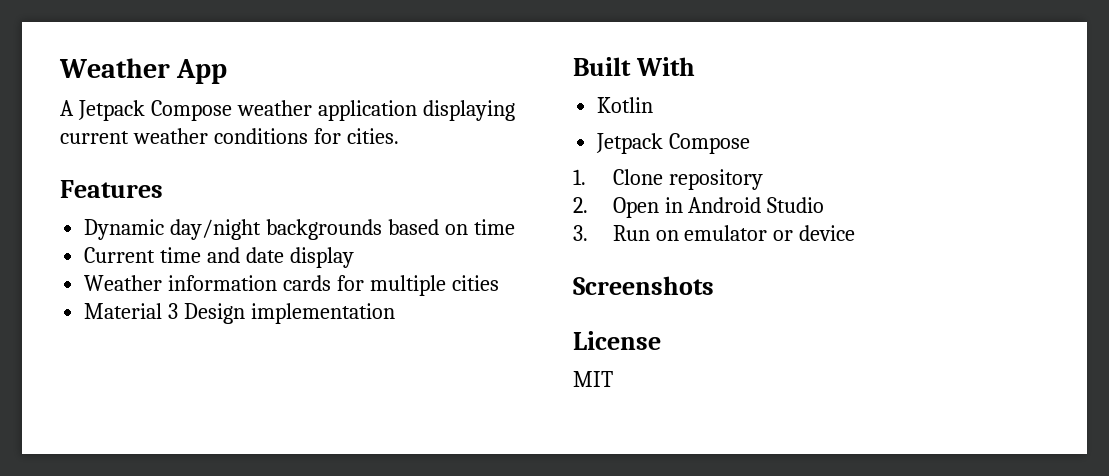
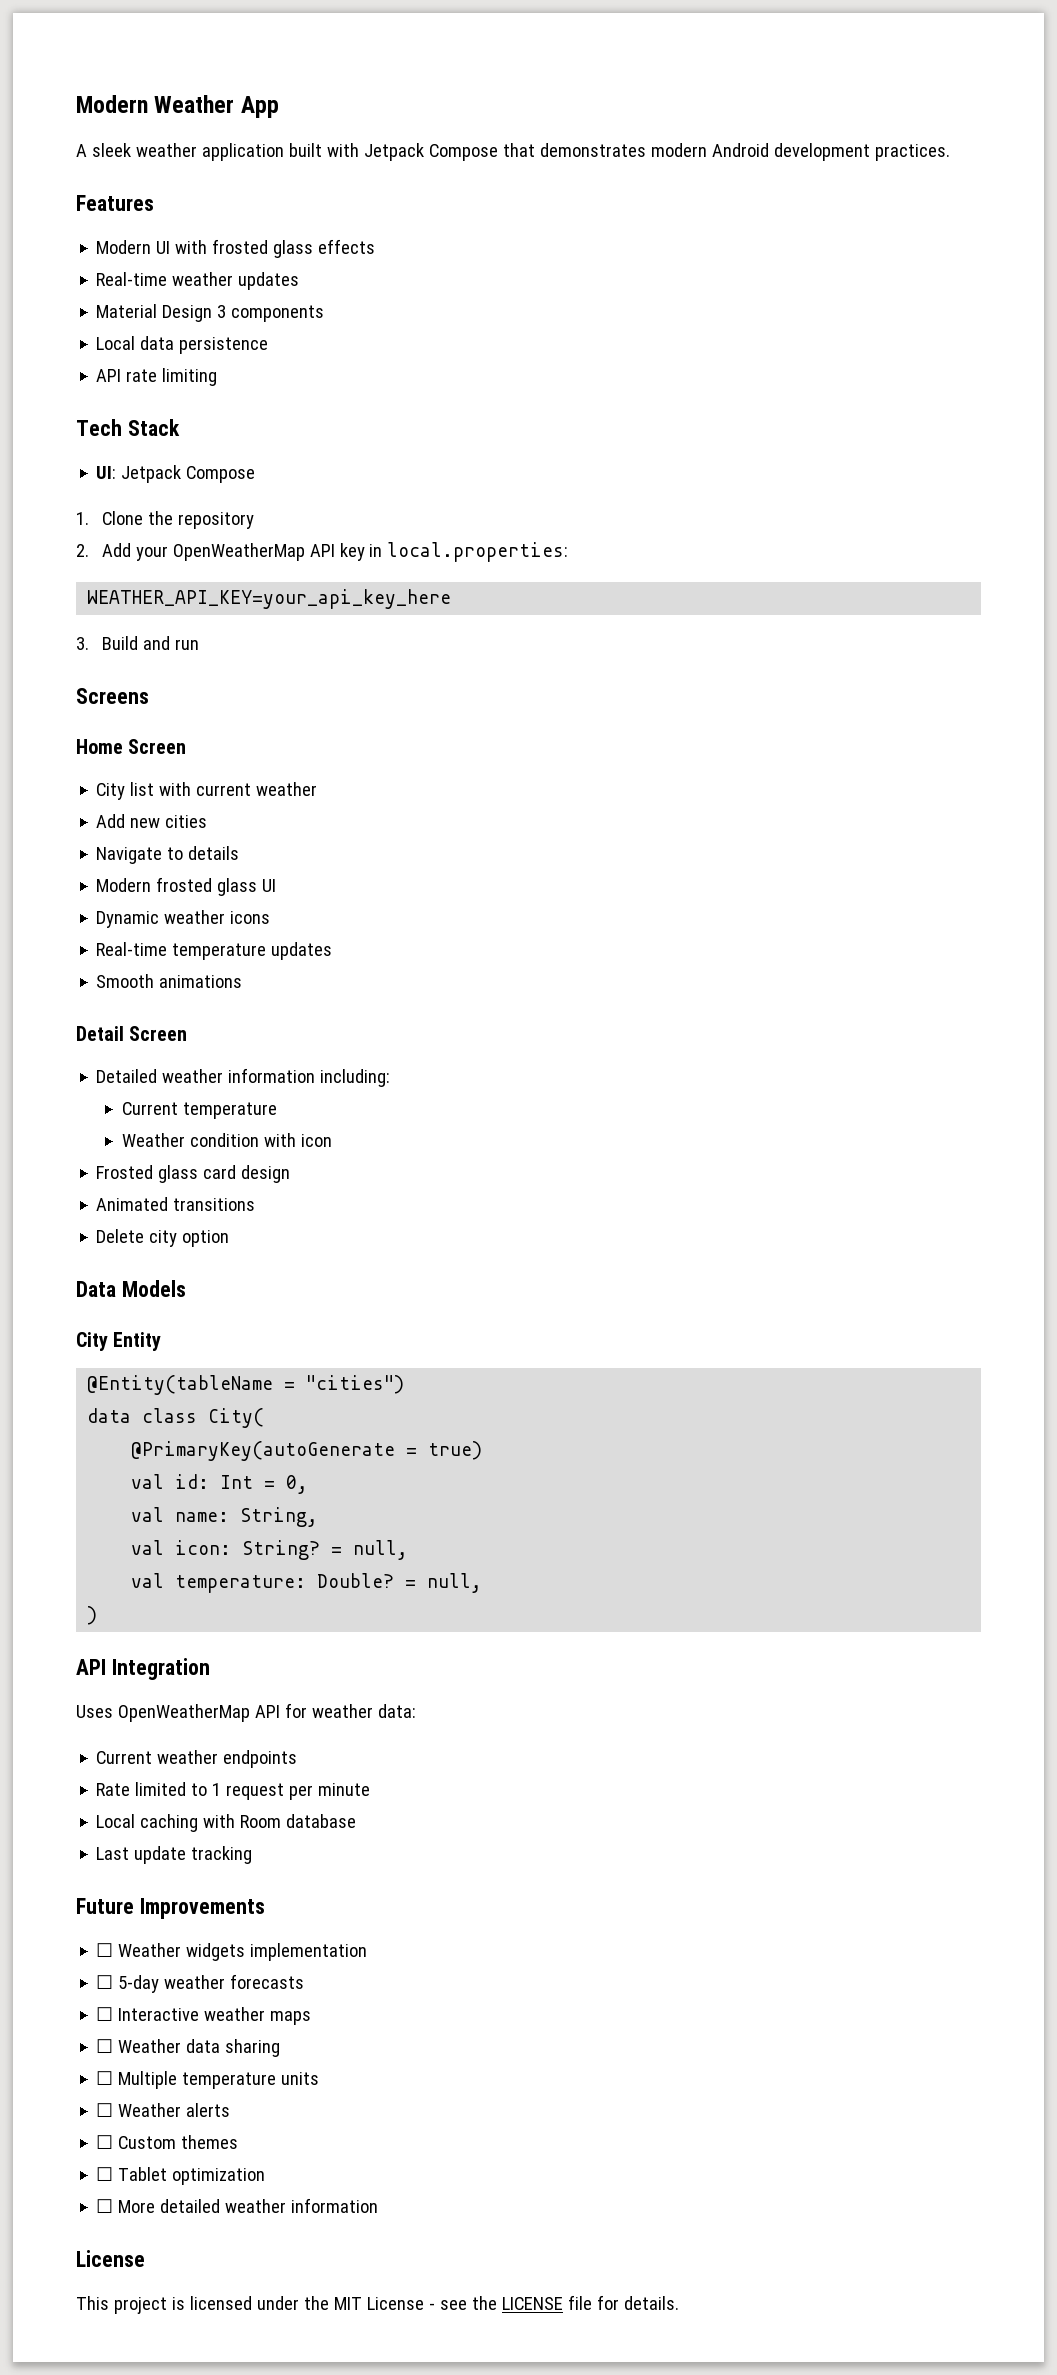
- Weather App
+ Modern Weather App
- A Jetpack Compose weather application displaying current weather conditions for cities.
+ A sleek weather application built with Jetpack Compose that demonstrates modern Android development practices.
  Features
- Dynamic day/night backgrounds based on time
- Current time and date display
- Weather information cards for multiple cities
- Material 3 Design implementation
- Built With
- Kotlin
- Jetpack Compose
+ Modern UI with frosted glass effects
+ Real-time weather updates
+ Material Design 3 components
+ Local data persistence
+ API rate limiting
+ Tech Stack
+ UI: Jetpack Compose
- 1. Clone repository
+ 1. Clone the repository
- 2. Open in Android Studio
- 3. Run on emulator or device
- Screenshots
+ 2. Add your OpenWeatherMap API key in local.properties:
+ WEATHER_API_KEY=your_api_key_here
+ 3. Build and run
+ Screens
+ Home Screen
+ City list with current weather
+ Add new cities
+ Navigate to details
+ Modern frosted glass UI
+ Dynamic weather icons
+ Real-time temperature updates
+ Smooth animations
+ Detail Screen
+ Detailed weather information including:
+ Current temperature
+ Weather condition with icon
+ Frosted glass card design
+ Animated transitions
+ Delete city option
+ Data Models
+ City Entity
+ @Entity(tableName = "cities")
+ data class City(
+ @PrimaryKey(autoGenerate = true)
+ val id: Int = 0,
+ val name: String,
+ val icon: String? = null,
+ val temperature: Double? = null,
+ )
+ API Integration
+ Uses OpenWeatherMap API for weather data:
+ Current weather endpoints
+ Rate limited to 1 request per minute
+ Local caching with Room database
+ Last update tracking
+ Future Improvements
+ ☐ Weather widgets implementation
+ ☐ 5-day weather forecasts
+ ☐ Interactive weather maps
+ ☐ Weather data sharing
+ ☐ Multiple temperature units
+ ☐ Weather alerts
+ ☐ Custom themes
+ ☐ Tablet optimization
+ ☐ More detailed weather information
  License
- MIT
+ This project is licensed under the MIT License - see the LICENSE file for details.

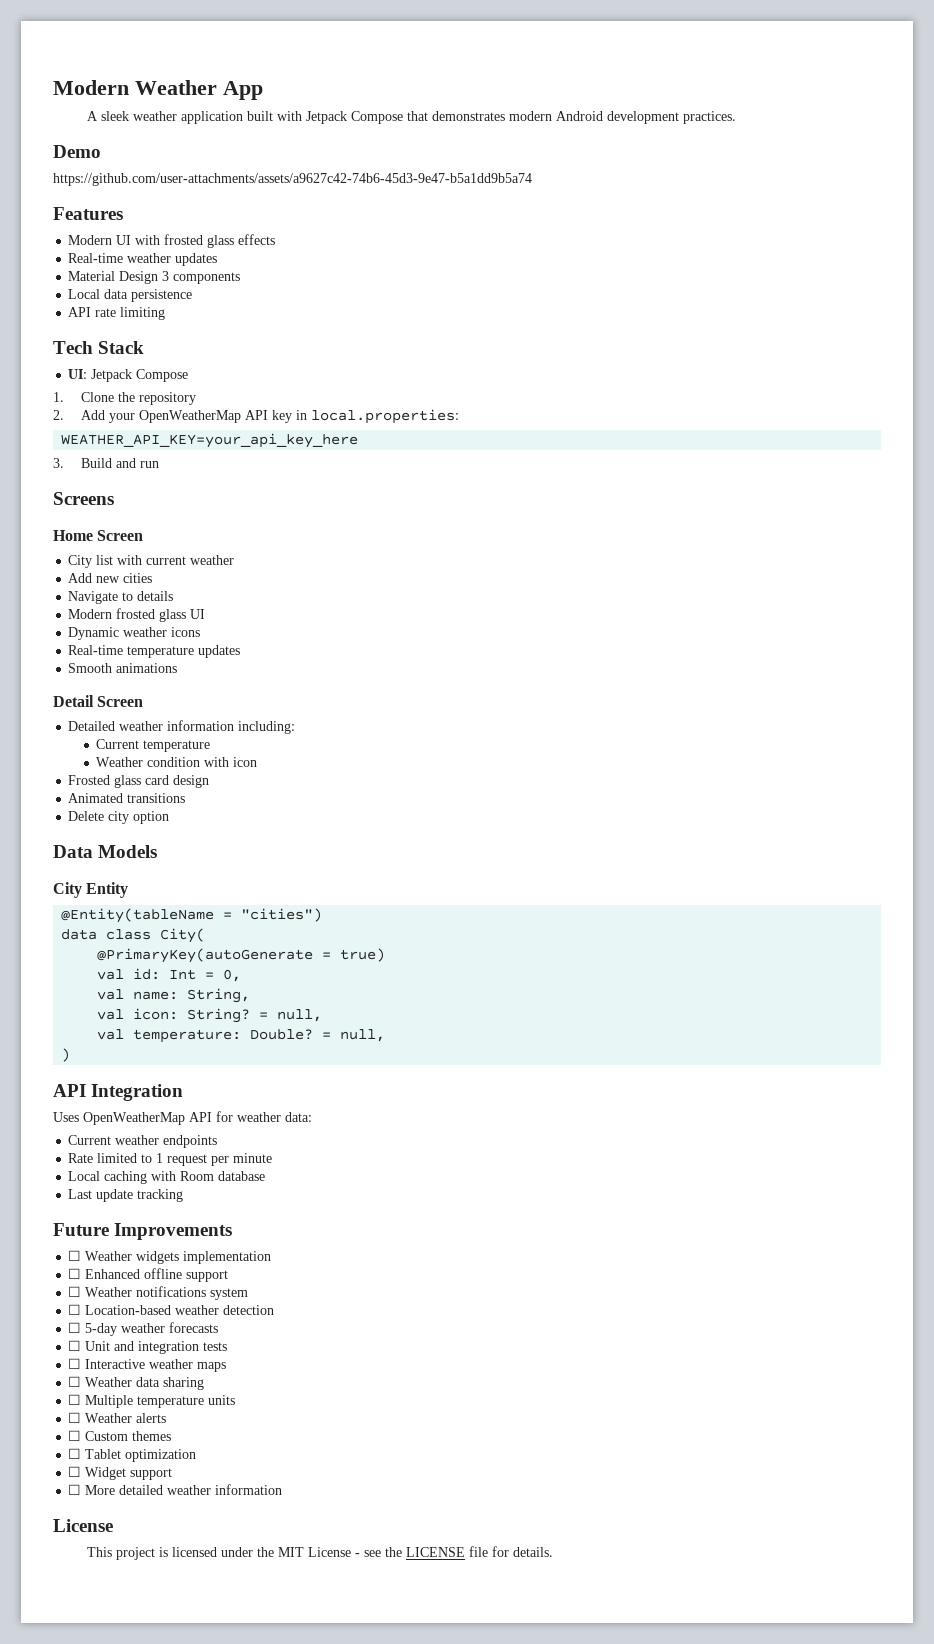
+ Demo
+ https://github.com/user-attachments/assets/a9627c42-74b6-45d3-9e47-b5a1dd9b5a74
+ ☐ Enhanced offline support
+ ☐ Weather notifications system
+ ☐ Location-based weather detection
+ ☐ Unit and integration tests
+ ☐ Widget support

